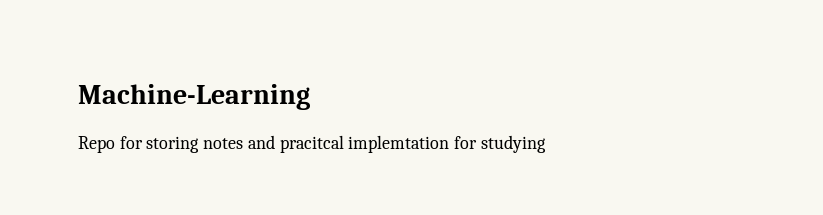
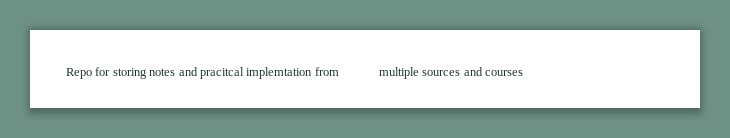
- Machine-Learning
- Repo for storing notes and pracitcal implemtation for studying
+ Repo for storing notes and pracitcal implemtation from multiple sources and courses

